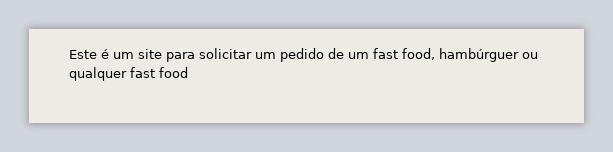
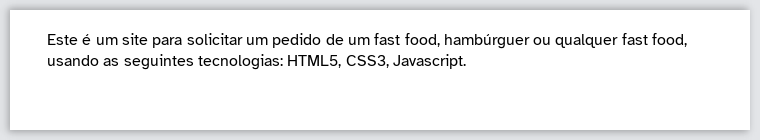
- Este é um site para solicitar um pedido de um fast food, hambúrguer ou qualquer fast food
+ Este é um site para solicitar um pedido de um fast food, hambúrguer ou qualquer fast food, usando as seguintes tecnologias: HTML5, CSS3, Javascript.

